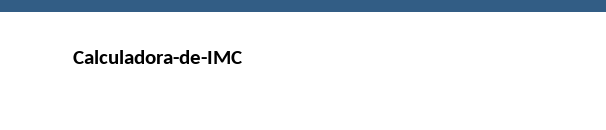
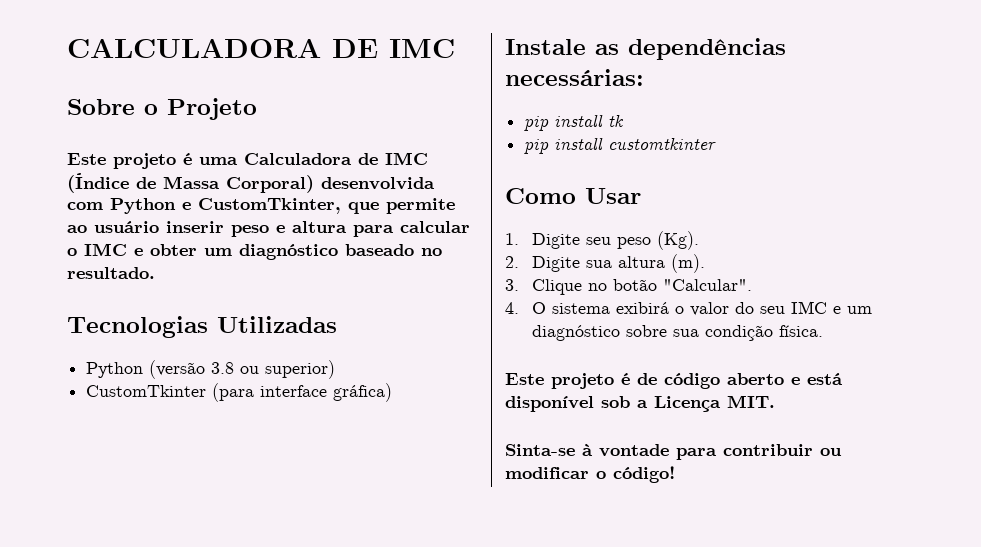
- Calculadora-de-IMC
+ CALCULADORA DE IMC
+ Sobre o Projeto
+ Este projeto é uma Calculadora de IMC (Índice de Massa Corporal) desenvolvida com Python e CustomTkinter, que permite ao usuário inserir peso e altura para calcular o IMC e obter um diagnóstico baseado no resultado.
+ Tecnologias Utilizadas
+ Python (versão 3.8 ou superior)
+ CustomTkinter (para interface gráfica)
+ Instale as dependências necessárias:
+ pip install tk
+ pip install customtkinter
+ Como Usar
+ 1. Digite seu peso (Kg).
+ 2. Digite sua altura (m).
+ 3. Clique no botão "Calcular".
+ 4. O sistema exibirá o valor do seu IMC e um diagnóstico sobre sua condição física.
+ Este projeto é de código aberto e está disponível sob a Licença MIT.
+ Sinta-se à vontade para contribuir ou modificar o código!

